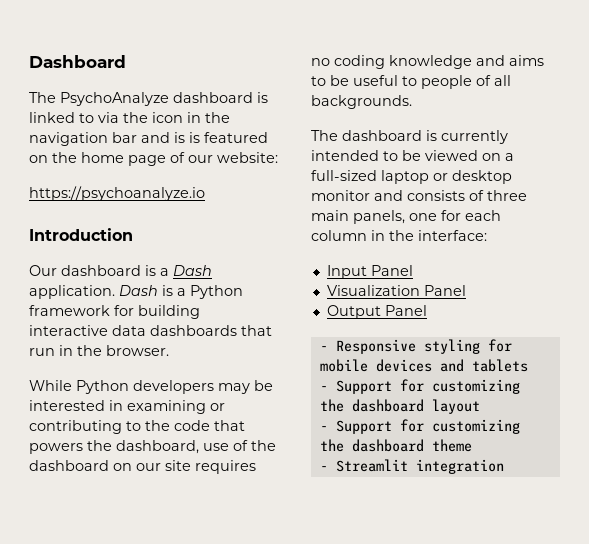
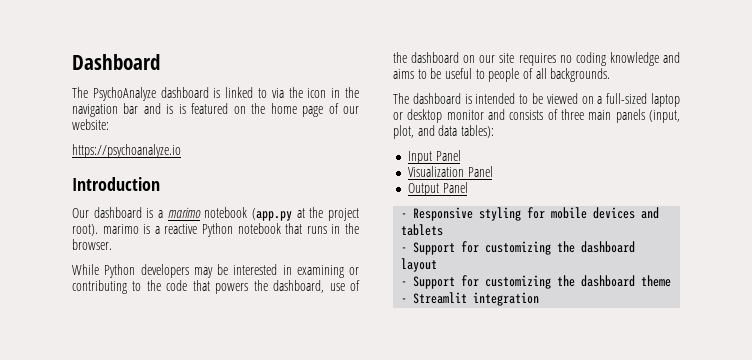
- Our dashboard is a Dash application. Dash is a Python framework for building interactive data dashboards that run in the browser.
+ Our dashboard is a marimo notebook (app.py at the project root). marimo is a reactive Python notebook that runs in the browser.
- The dashboard is currently intended to be viewed on a full-sized laptop or desktop monitor and consists of three main panels, one for each column in the interface:
+ The dashboard is intended to be viewed on a full-sized laptop or desktop monitor and consists of three main panels (input, plot, and data tables):

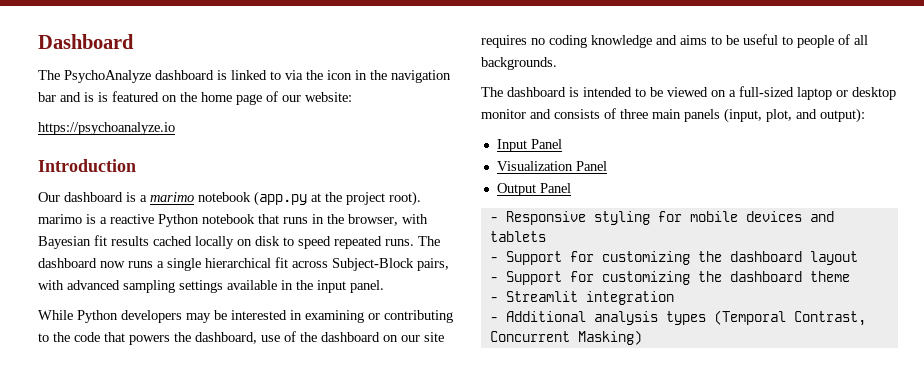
- Our dashboard is a marimo notebook (app.py at the project root). marimo is a reactive Python notebook that runs in the browser.
+ Our dashboard is a marimo notebook (app.py at the project root). marimo is a reactive Python notebook that runs in the browser, with Bayesian fit results cached locally on disk to speed repeated runs. The dashboard now runs a single hierarchical fit across Subject-Block pairs, with advanced sampling settings available in the input panel.
- The dashboard is intended to be viewed on a full-sized laptop or desktop monitor and consists of three main panels (input, plot, and data tables):
+ The dashboard is intended to be viewed on a full-sized laptop or desktop monitor and consists of three main panels (input, plot, and output):
+ - Additional analysis types (Temporal Contrast, Concurrent Masking)

